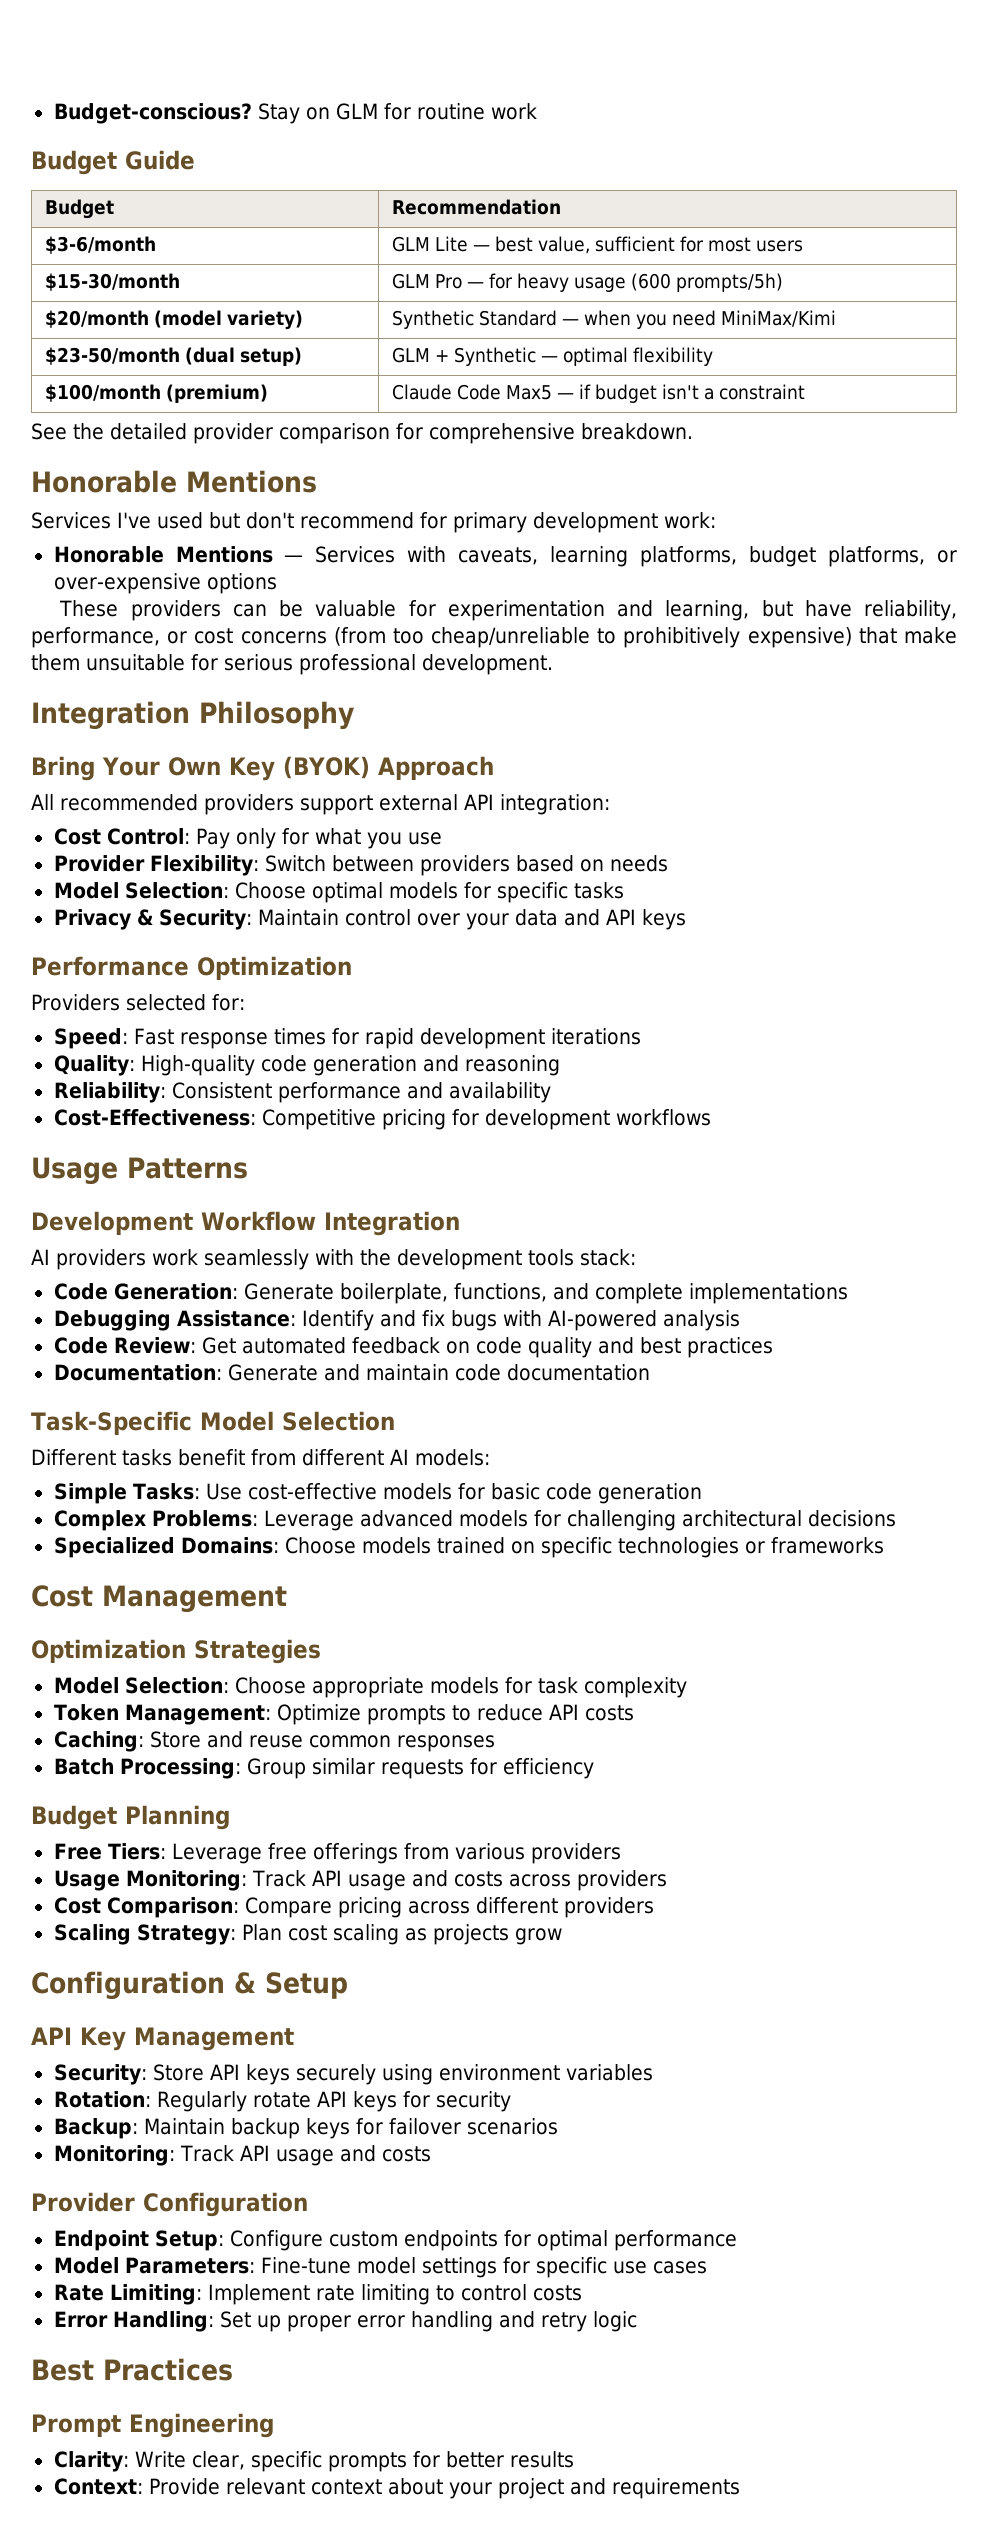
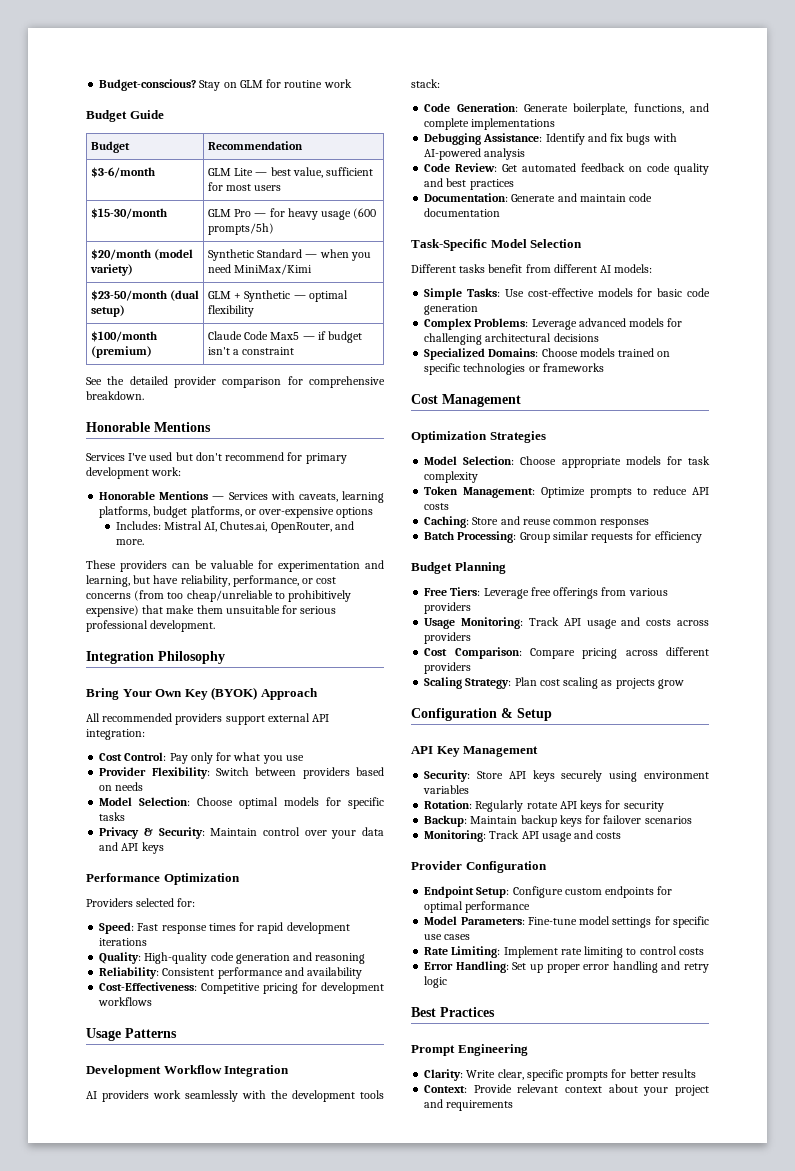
+ Includes: Mistral AI, Chutes.ai, OpenRouter, and more.

